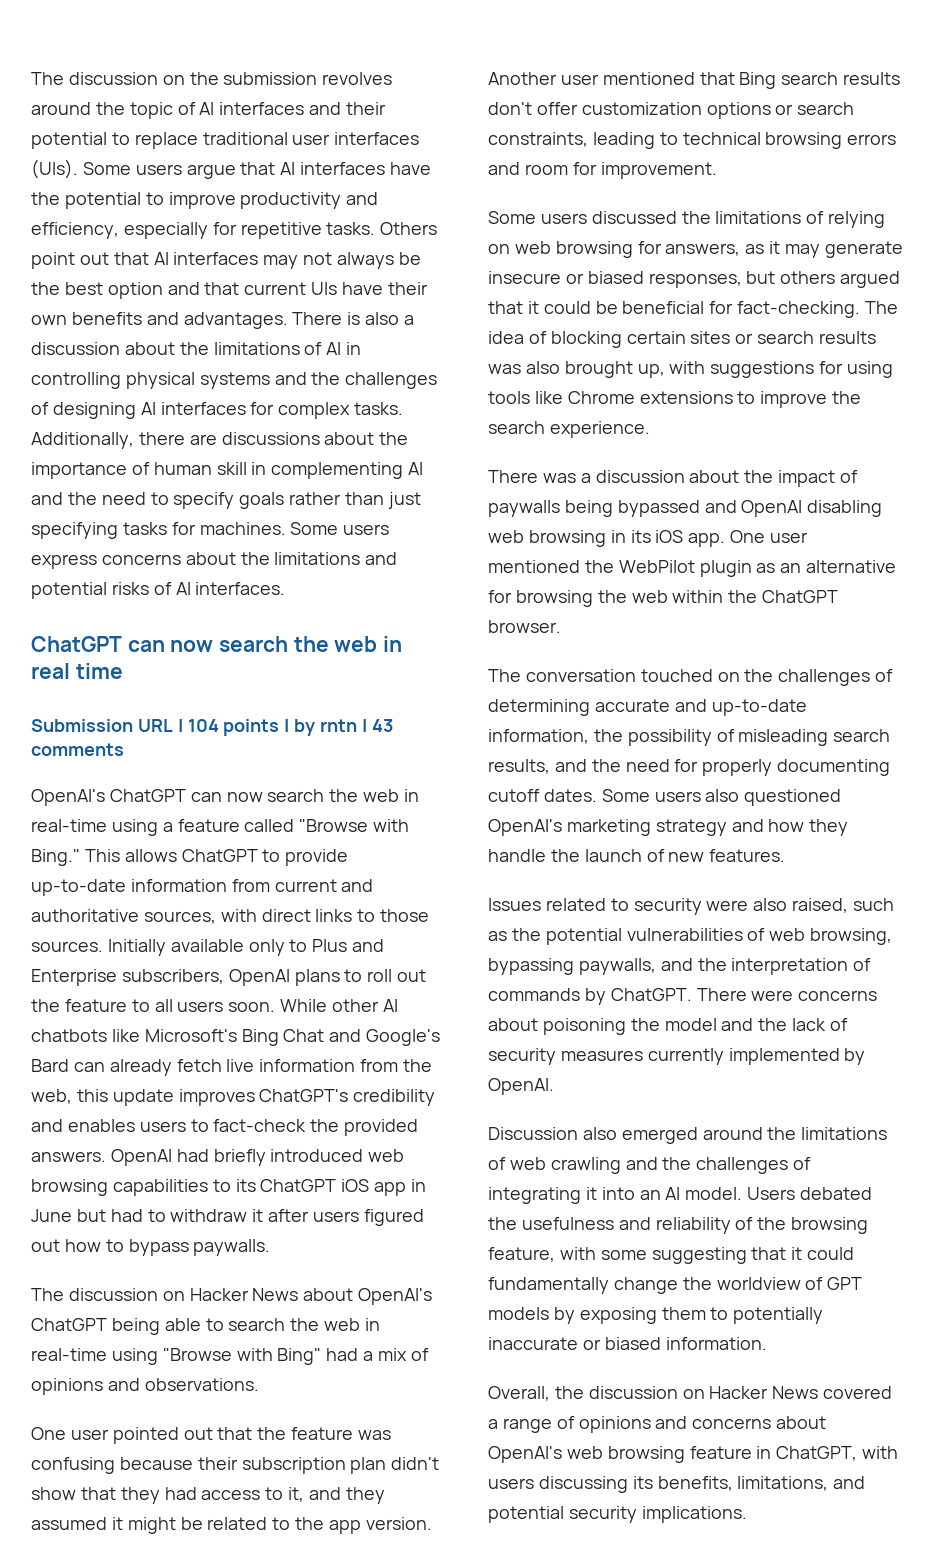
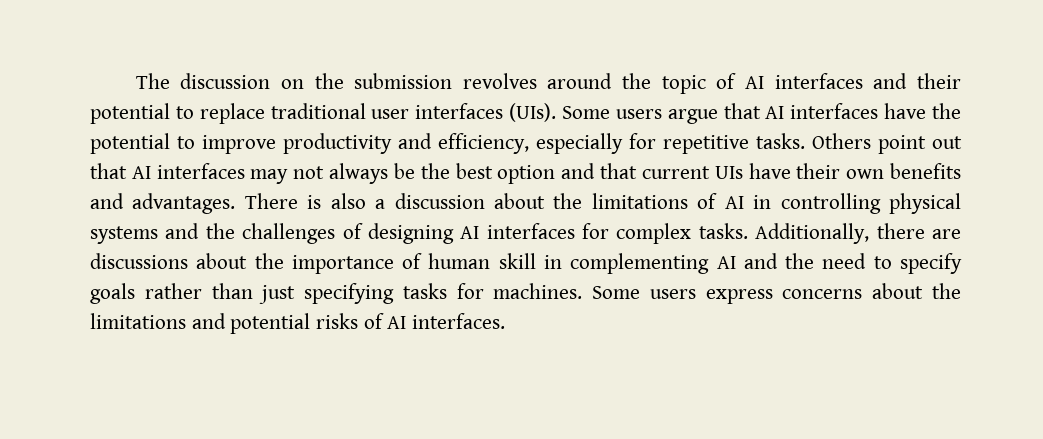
- ChatGPT can now search the web in real time
- Submission URL | 104 points | by rntn | 43 comments
- OpenAI's ChatGPT can now search the web in real-time using a feature called "Browse with Bing." This allows ChatGPT to provide up-to-date information from current and authoritative sources, with direct links to those sources. Initially available only to Plus and Enterprise subscribers, OpenAI plans to roll out the feature to all users soon. While other AI chatbots like Microsoft's Bing Chat and Google's Bard can already fetch live information from the web, this update improves ChatGPT's credibility and enables users to fact-check the provided answers. OpenAI had briefly introduced web browsing capabilities to its ChatGPT iOS app in June but had to withdraw it after users figured out how to bypass paywalls.
- The discussion on Hacker News about OpenAI's ChatGPT being able to search the web in real-time using "Browse with Bing" had a mix of opinions and observations.
- One user pointed out that the feature was confusing because their subscription plan didn't show that they had access to it, and they assumed it might be related to the app version. Another user mentioned that Bing search results don't offer customization options or search constraints, leading to technical browsing errors and room for improvement.
- Some users discussed the limitations of relying on web browsing for answers, as it may generate insecure or biased responses, but others argued that it could be beneficial for fact-checking. The idea of blocking certain sites or search results was also brought up, with suggestions for using tools like Chrome extensions to improve the search experience.
- There was a discussion about the impact of paywalls being bypassed and OpenAI disabling web browsing in its iOS app. One user mentioned the WebPilot plugin as an alternative for browsing the web within the ChatGPT browser.
- The conversation touched on the challenges of determining accurate and up-to-date information, the possibility of misleading search results, and the need for properly documenting cutoff dates. Some users also questioned OpenAI's marketing strategy and how they handle the launch of new features.
- Issues related to security were also raised, such as the potential vulnerabilities of web browsing, bypassing paywalls, and the interpretation of commands by ChatGPT. There were concerns about poisoning the model and the lack of security measures currently implemented by OpenAI.
- Discussion also emerged around the limitations of web crawling and the challenges of integrating it into an AI model. Users debated the usefulness and reliability of the browsing feature, with some suggesting that it could fundamentally change the worldview of GPT models by exposing them to potentially inaccurate or biased information.
- Overall, the discussion on Hacker News covered a range of opinions and concerns about OpenAI's web browsing feature in ChatGPT, with users discussing its benefits, limitations, and potential security implications.

